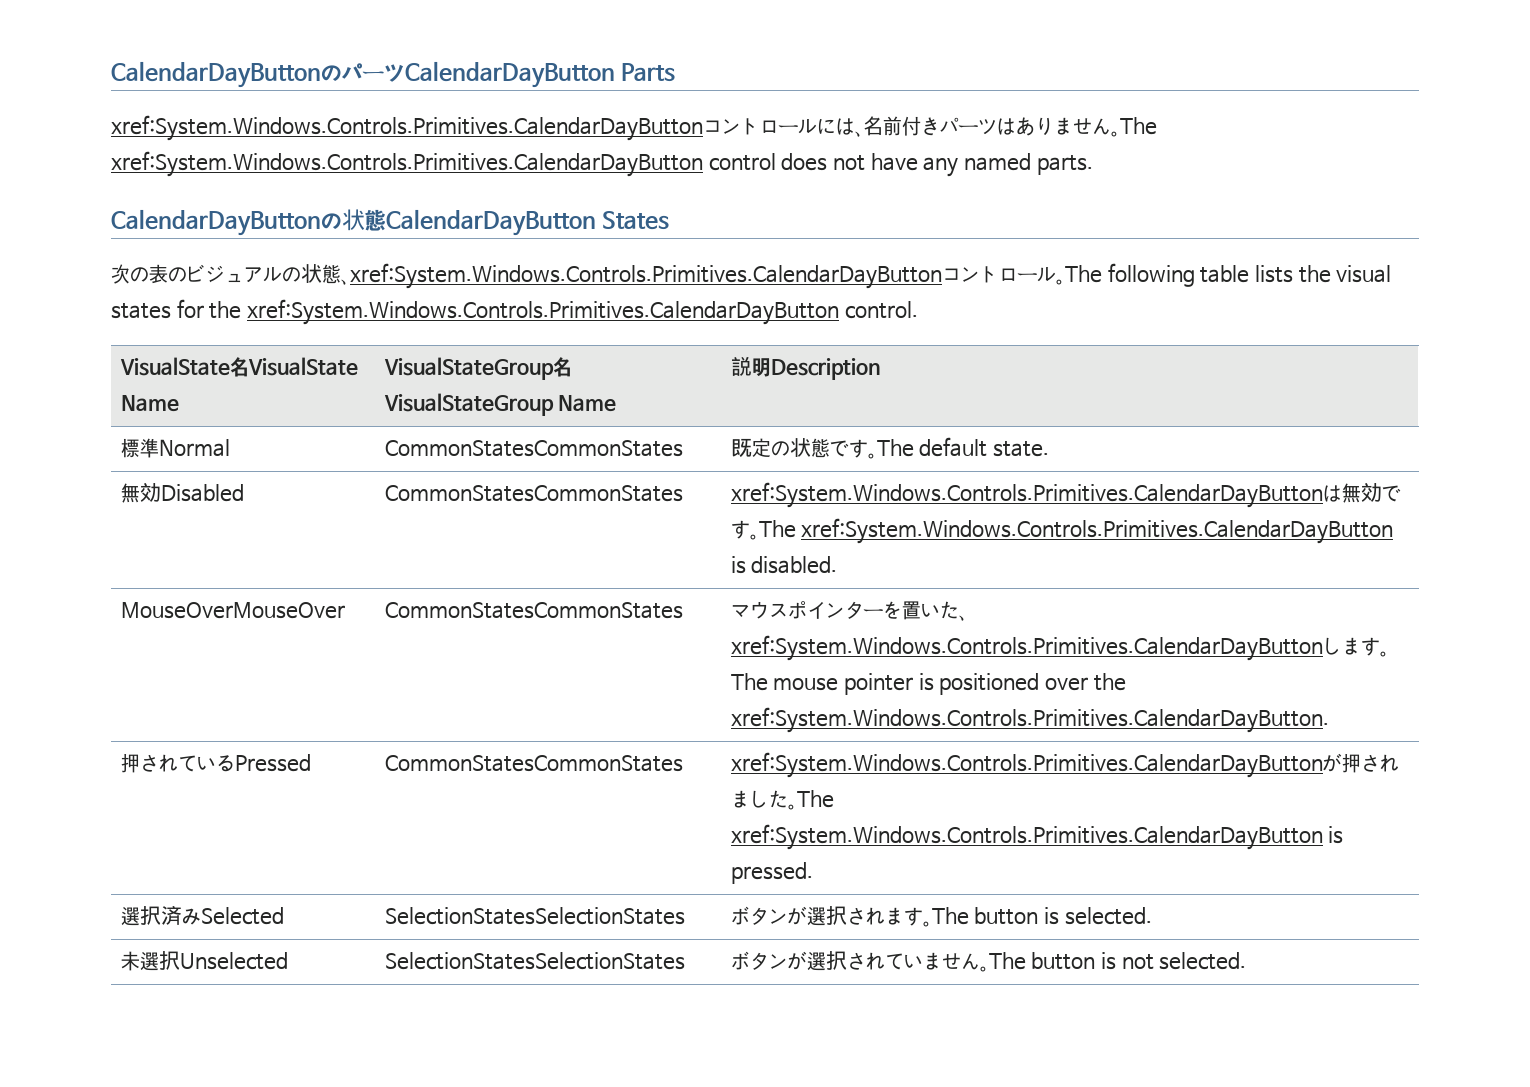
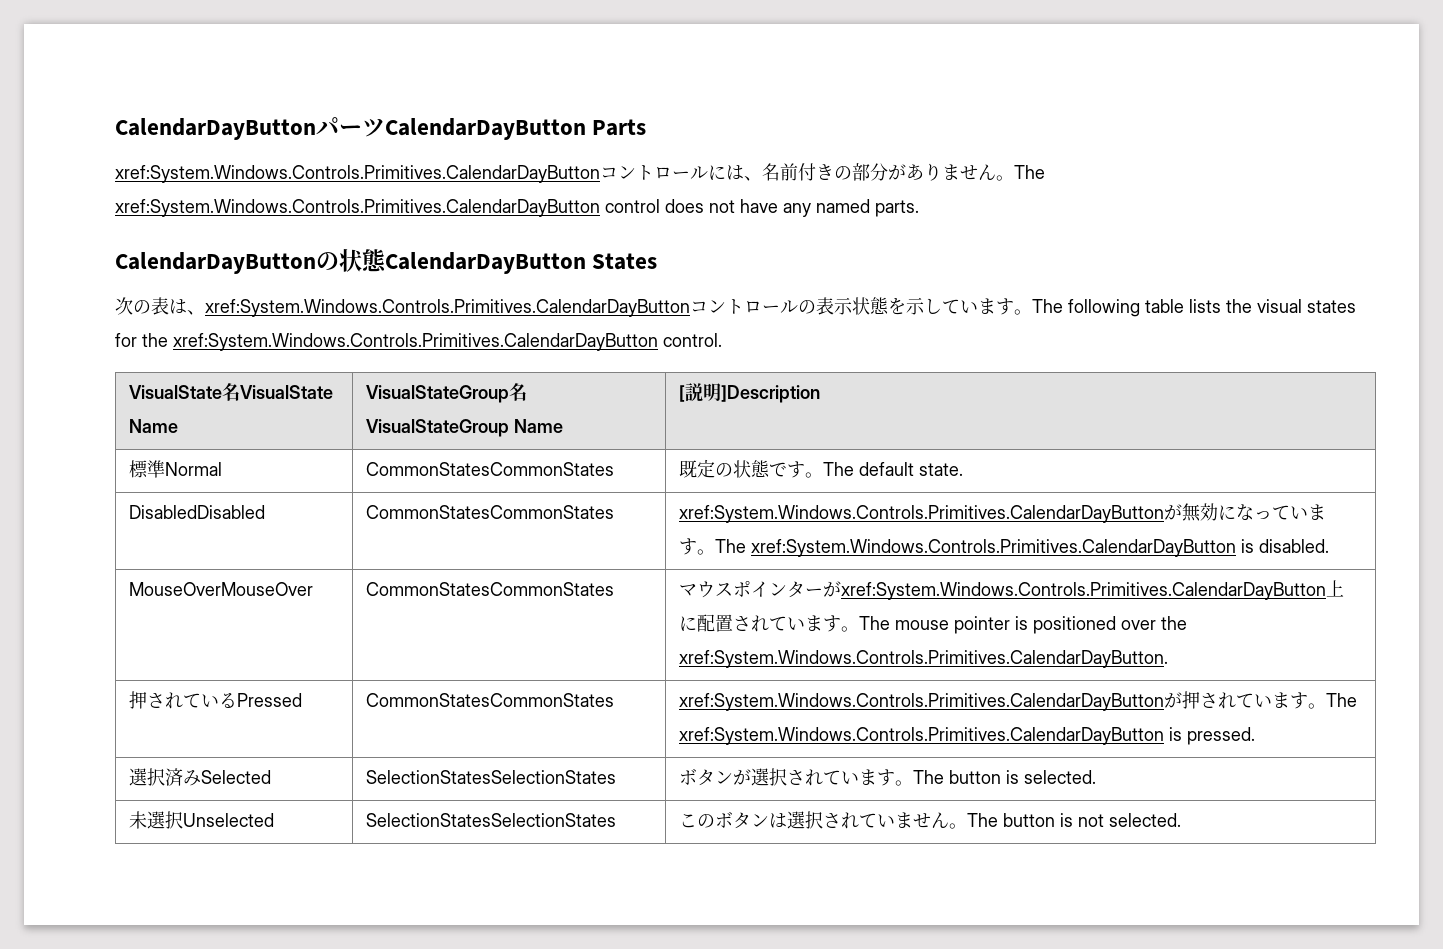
- CalendarDayButtonのパーツCalendarDayButton Parts
+ CalendarDayButtonパーツCalendarDayButton Parts
- xref:System.Windows.Controls.Primitives.CalendarDayButtonコントロールには、名前付きパーツはありません。
+ xref:System.Windows.Controls.Primitives.CalendarDayButtonコントロールには、名前付きの部分がありません。
- 次の表のビジュアルの状態、xref:System.Windows.Controls.Primitives.CalendarDayButtonコントロール。
+ 次の表は、xref:System.Windows.Controls.Primitives.CalendarDayButtonコントロールの表示状態を示しています。
- VisualState名VisualState Name | VisualStateGroup名VisualStateGroup Name | 説明Description
+ VisualState名VisualState Name | VisualStateGroup名VisualStateGroup Name | [説明]Description
- 無効Disabled | CommonStatesCommonStates | xref:System.Windows.Controls.Primitives.CalendarDayButtonは無効です。The xref:System.Windows.Controls.Primitives.CalendarDayButton is disabled.
+ DisabledDisabled | CommonStatesCommonStates | xref:System.Windows.Controls.Primitives.CalendarDayButtonが無効になっています。The xref:System.Windows.Controls.Primitives.CalendarDayButton is disabled.
- MouseOverMouseOver | CommonStatesCommonStates | マウスポインターを置いた、xref:System.Windows.Controls.Primitives.CalendarDayButtonします。The mouse pointer is positioned over the xref:System.Windows.Controls.Primitives.CalendarDayButton.
+ MouseOverMouseOver | CommonStatesCommonStates | マウスポインターがxref:System.Windows.Controls.Primitives.CalendarDayButton上に配置されています。The mouse pointer is positioned over the xref:System.Windows.Controls.Primitives.CalendarDayButton.
- 押されているPressed | CommonStatesCommonStates | xref:System.Windows.Controls.Primitives.CalendarDayButtonが押されました。The xref:System.Windows.Controls.Primitives.CalendarDayButton is pressed.
+ 押されているPressed | CommonStatesCommonStates | xref:System.Windows.Controls.Primitives.CalendarDayButtonが押されています。The xref:System.Windows.Controls.Primitives.CalendarDayButton is pressed.
- 選択済みSelected | SelectionStatesSelectionStates | ボタンが選択されます。The button is selected.
+ 選択済みSelected | SelectionStatesSelectionStates | ボタンが選択されています。The button is selected.
- 未選択Unselected | SelectionStatesSelectionStates | ボタンが選択されていません。The button is not selected.
+ 未選択Unselected | SelectionStatesSelectionStates | このボタンは選択されていません。The button is not selected.

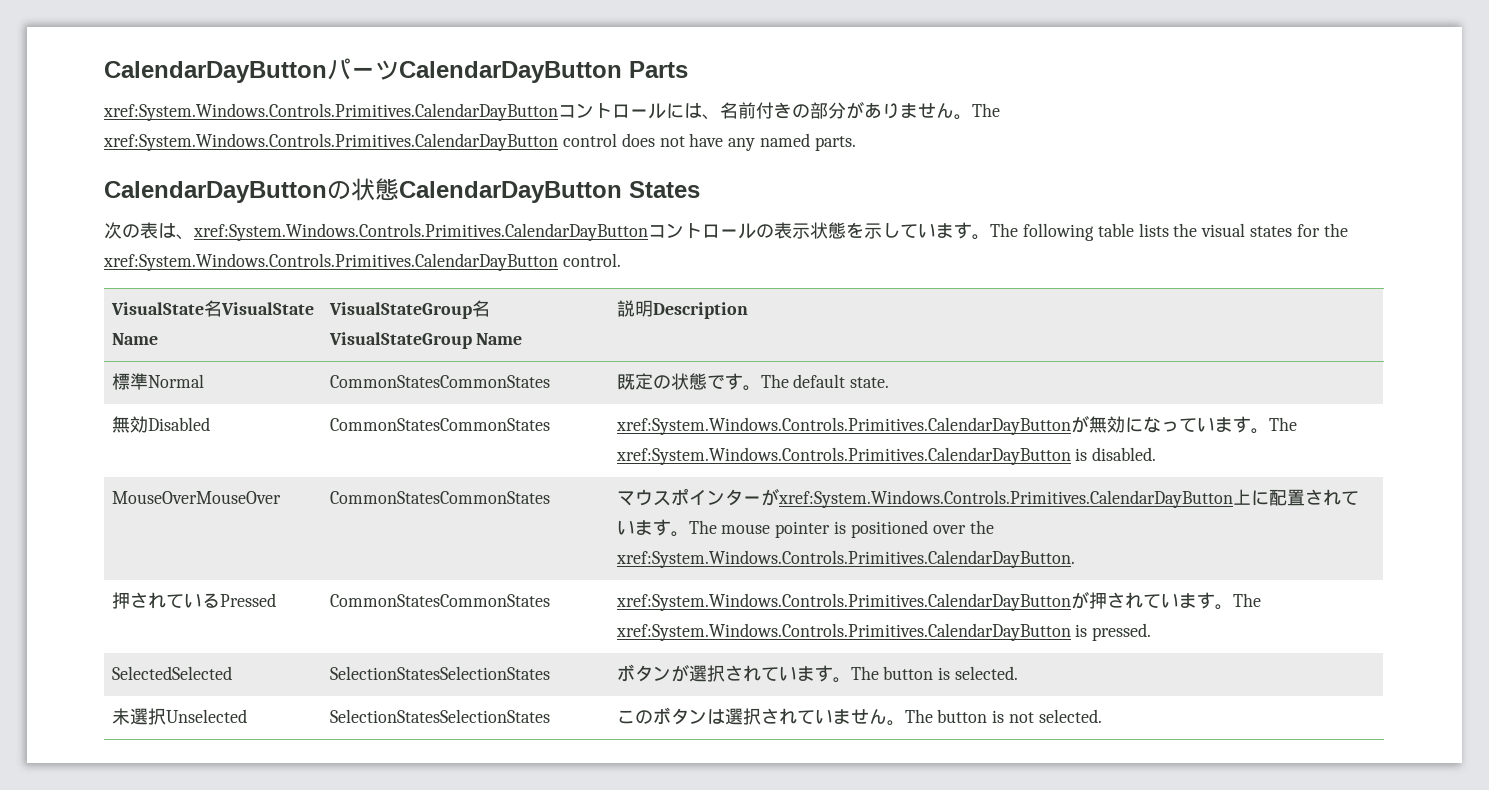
- VisualState名VisualState Name | VisualStateGroup名VisualStateGroup Name | [説明]Description
+ VisualState名VisualState Name | VisualStateGroup名VisualStateGroup Name | 説明Description
- DisabledDisabled | CommonStatesCommonStates | xref:System.Windows.Controls.Primitives.CalendarDayButtonが無効になっています。The xref:System.Windows.Controls.Primitives.CalendarDayButton is disabled.
+ 無効Disabled | CommonStatesCommonStates | xref:System.Windows.Controls.Primitives.CalendarDayButtonが無効になっています。The xref:System.Windows.Controls.Primitives.CalendarDayButton is disabled.
- 選択済みSelected | SelectionStatesSelectionStates | ボタンが選択されています。The button is selected.
+ SelectedSelected | SelectionStatesSelectionStates | ボタンが選択されています。The button is selected.

